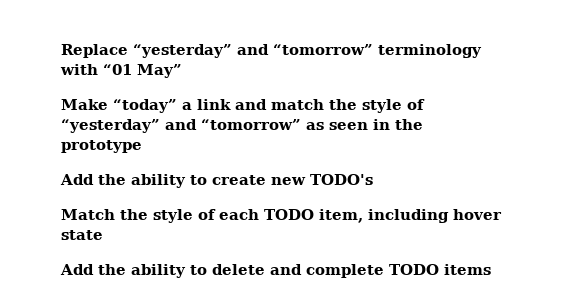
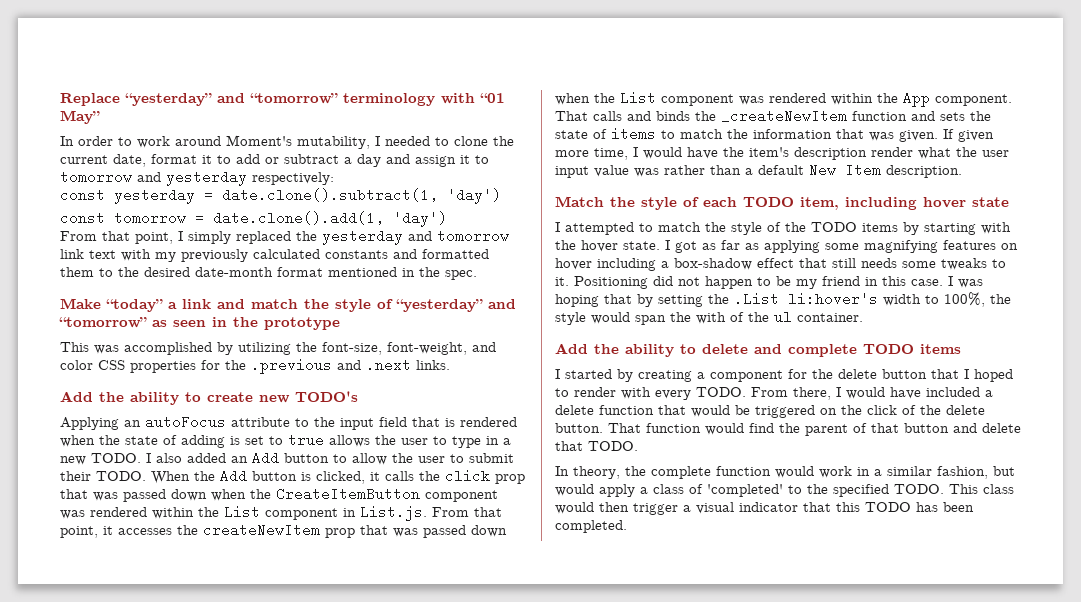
+ In order to work around Moment's mutability, I needed to clone the current date, format it to add or subtract a day and assign it to tomorrow and yesterday respectively:
+ const yesterday = date.clone().subtract(1, 'day')
+ const tomorrow = date.clone().add(1, 'day')
+ From that point, I simply replaced the yesterday and tomorrow link text with my previously calculated constants and formatted them to the desired date-month format mentioned in the spec.
+ This was accomplished by utilizing the font-size, font-weight, and color CSS properties for the .previous and .next links.
+ Applying an autoFocus attribute to the input field that is rendered when the state of adding is set to true allows the user to type in a new TODO. I also added an Add button to allow the user to submit their TODO. When the Add button is clicked, it calls the click prop that was passed down when the CreateItemButton component was rendered within the List component in List.js. From that point, it accesses the createNewItem prop that was passed down when the List component was rendered within the App component. That calls and binds the _createNewItem function and sets the state of items to match the information that was given. If given more time, I would have the item's description render what the user input value was rather than a default New Item description.
+ I attempted to match the style of the TODO items by starting with the hover state. I got as far as applying some magnifying features on hover including a box-shadow effect that still needs some tweaks to it. Positioning did not happen to be my friend in this case. I was hoping that by setting the .List li:hover's width to 100%, the style would span the with of the ul container.
+ I started by creating a component for the delete button that I hoped to render with every TODO. From there, I would have included a delete function that would be triggered on the click of the delete button. That function would find the parent of that button and delete that TODO.
+ In theory, the complete function would work in a similar fashion, but would apply a class of 'completed' to the specified TODO. This class would then trigger a visual indicator that this TODO has been completed.

